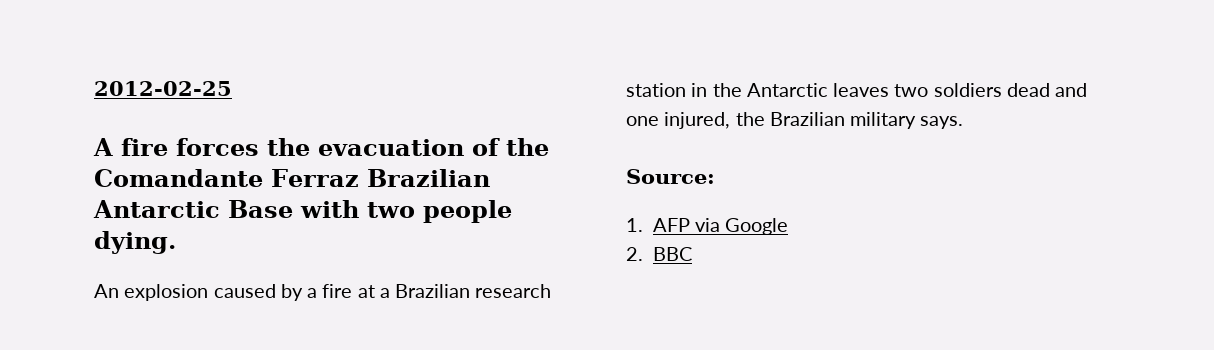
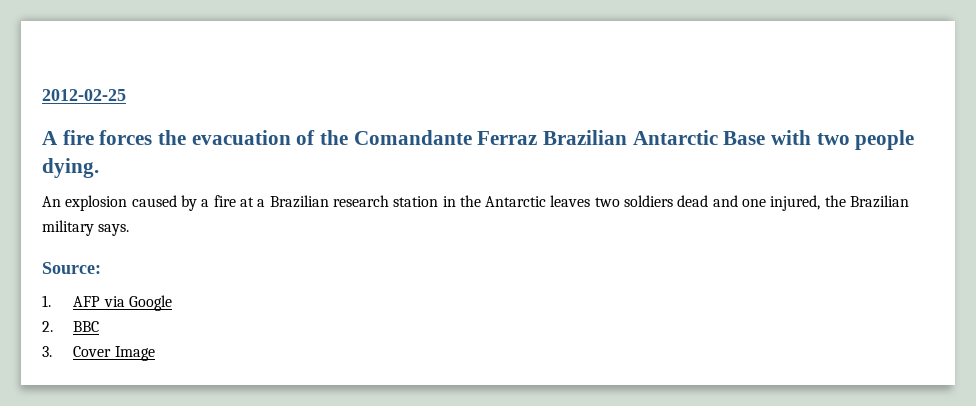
+ 3. Cover Image

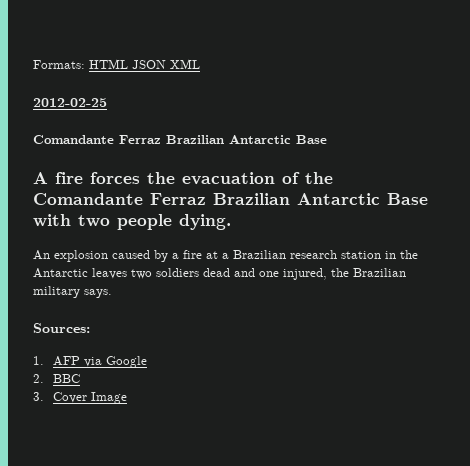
+ Formats: HTML JSON XML
  2012-02-25
+ Comandante Ferraz Brazilian Antarctic Base
- Source:
+ Sources:

